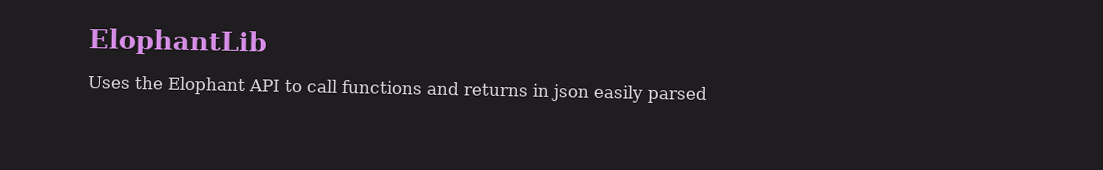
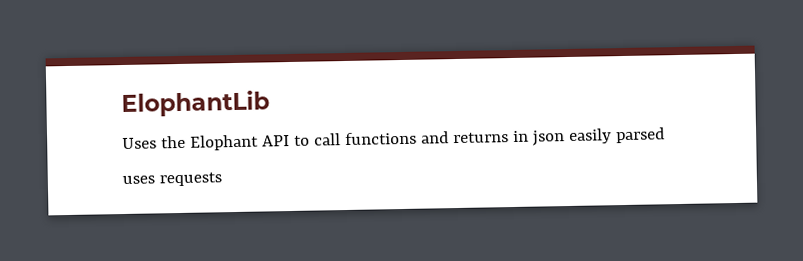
+ uses requests

